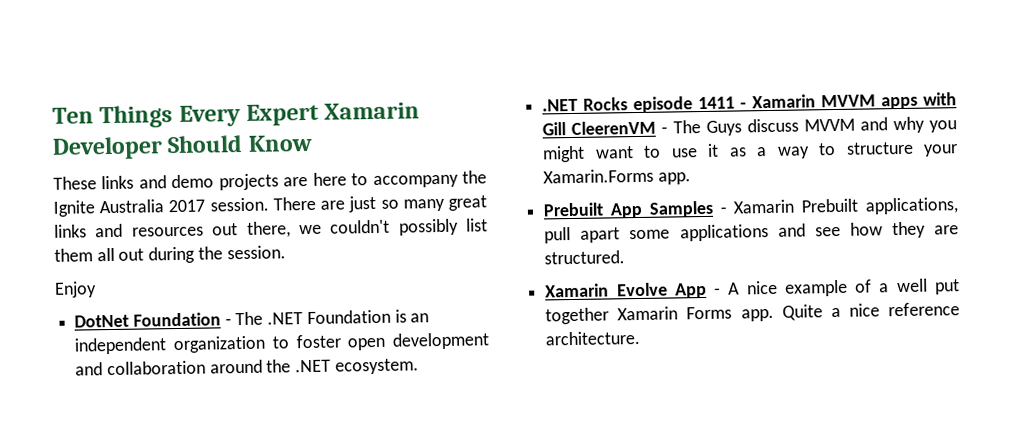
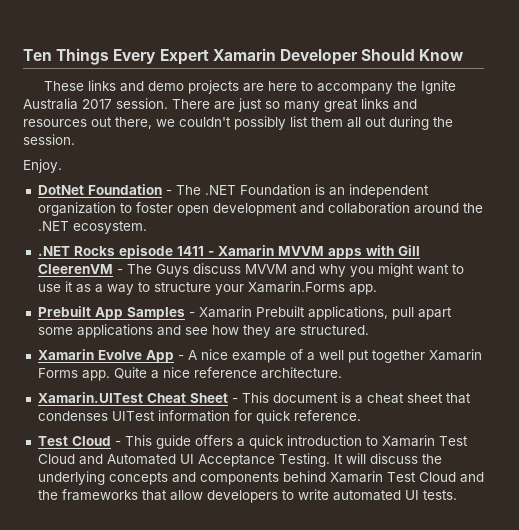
- Enjoy
+ Enjoy.
+ Xamarin.UITest Cheat Sheet - This document is a cheat sheet that condenses UITest information for quick reference.
+ Test Cloud - This guide offers a quick introduction to Xamarin Test Cloud and Automated UI Acceptance Testing. It will discuss the underlying concepts and components behind Xamarin Test Cloud and the frameworks that allow developers to write automated UI tests.

